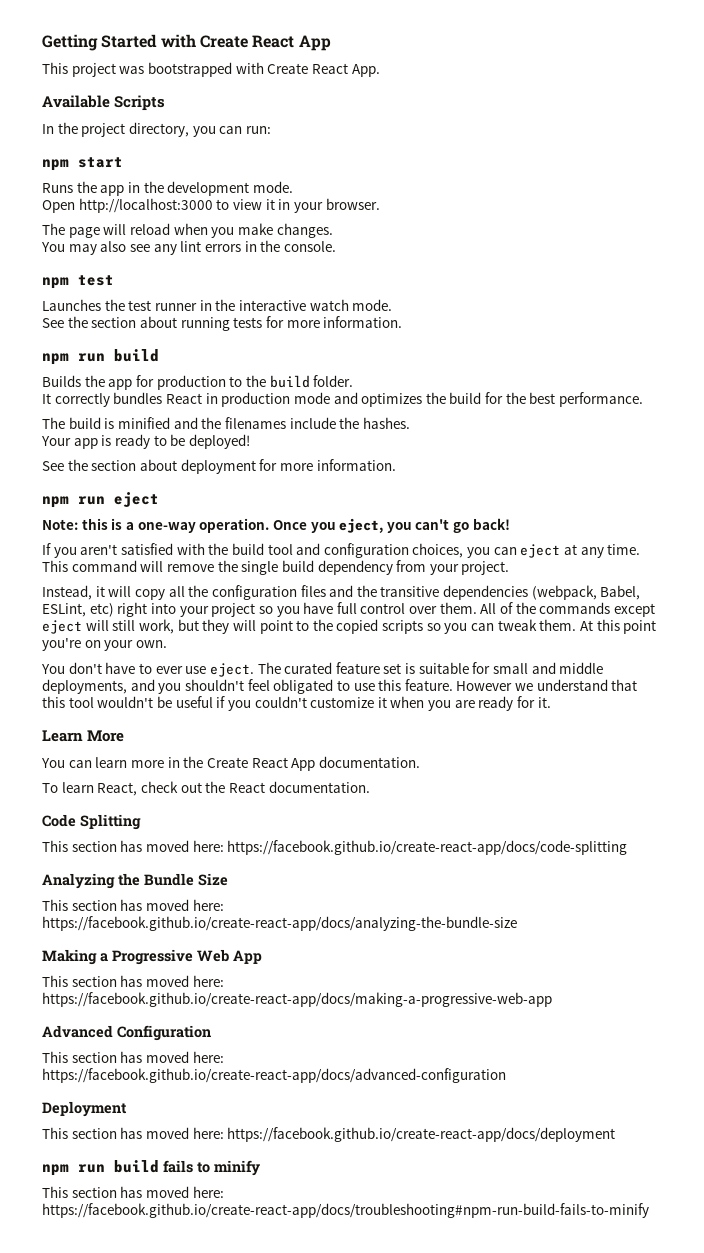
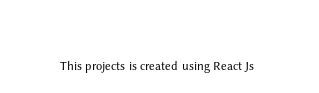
- Getting Started with Create React App
- This project was bootstrapped with Create React App.
- Available Scripts
- In the project directory, you can run:
- npm start
- Runs the app in the development mode.
- Open http://localhost:3000 to view it in your browser.
- The page will reload when you make changes.
- You may also see any lint errors in the console.
- npm test
- Launches the test runner in the interactive watch mode.
- See the section about running tests for more information.
- npm run build
- Builds the app for production to the build folder.
- It correctly bundles React in production mode and optimizes the build for the best performance.
- The build is minified and the filenames include the hashes.
- Your app is ready to be deployed!
- See the section about deployment for more information.
- npm run eject
- Note: this is a one-way operation. Once you eject, you can't go back!
- If you aren't satisfied with the build tool and configuration choices, you can eject at any time. This command will remove the single build dependency from your project.
- Instead, it will copy all the configuration files and the transitive dependencies (webpack, Babel, ESLint, etc) right into your project so you have full control over them. All of the commands except eject will still work, but they will point to the copied scripts so you can tweak them. At this point you're on your own.
- You don't have to ever use eject. The curated feature set is suitable for small and middle deployments, and you shouldn't feel obligated to use this feature. However we understand that this tool wouldn't be useful if you couldn't customize it when you are ready for it.
- Learn More
- You can learn more in the Create React App documentation.
- To learn React, check out the React documentation.
- Code Splitting
- This section has moved here: https://facebook.github.io/create-react-app/docs/code-splitting
- Analyzing the Bundle Size
- This section has moved here: https://facebook.github.io/create-react-app/docs/analyzing-the-bundle-size
- Making a Progressive Web App
- This section has moved here: https://facebook.github.io/create-react-app/docs/making-a-progressive-web-app
- Advanced Configuration
- This section has moved here: https://facebook.github.io/create-react-app/docs/advanced-configuration
- Deployment
- This section has moved here: https://facebook.github.io/create-react-app/docs/deployment
- npm run build fails to minify
- This section has moved here: https://facebook.github.io/create-react-app/docs/troubleshooting#npm-run-build-fails-to-minify
+ This projects is created using React Js

